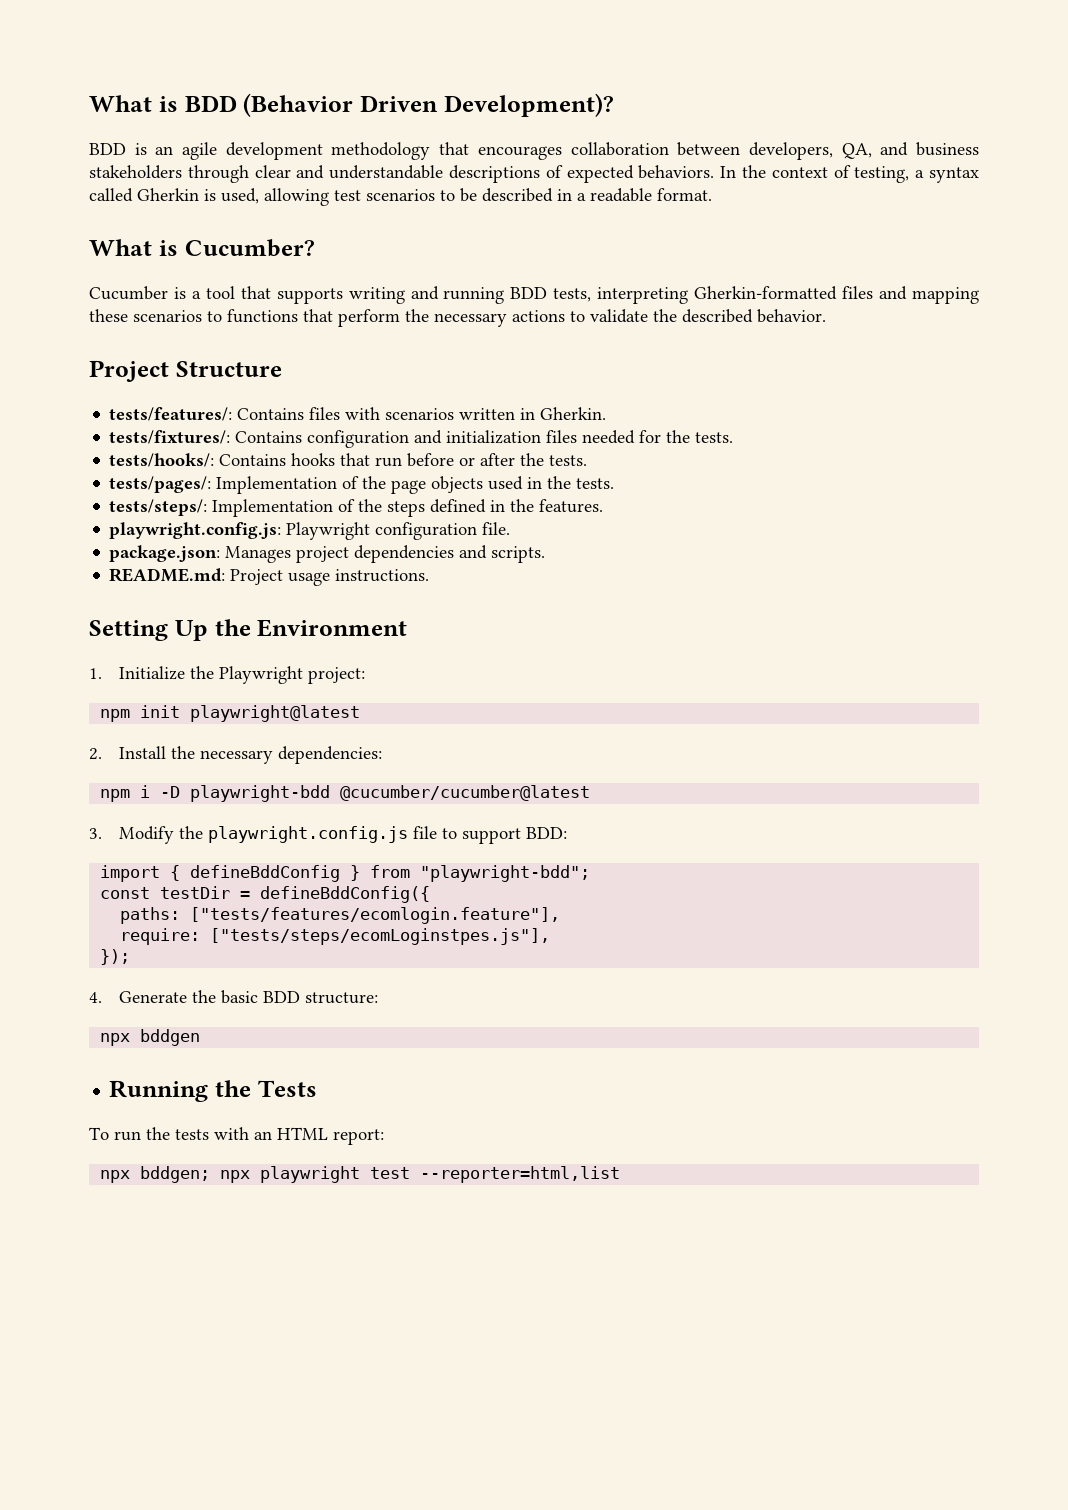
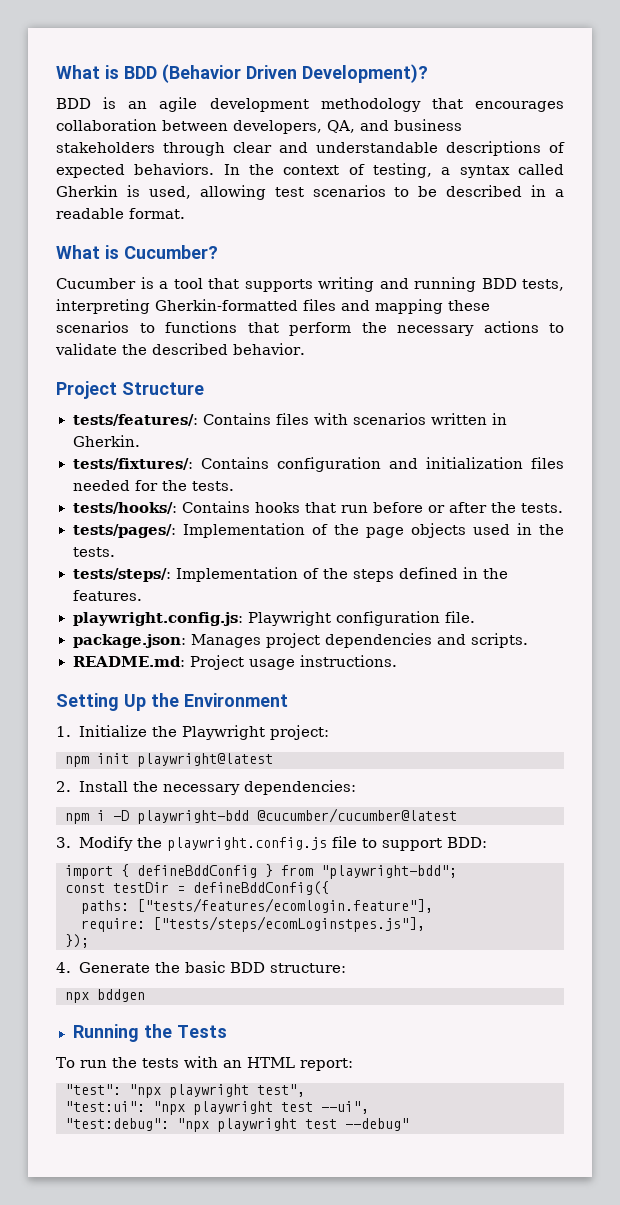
- npx bddgen; npx playwright test --reporter=html,list
+ "test": "npx playwright test",
+ "test:ui": "npx playwright test --ui",
+ "test:debug": "npx playwright test --debug"

